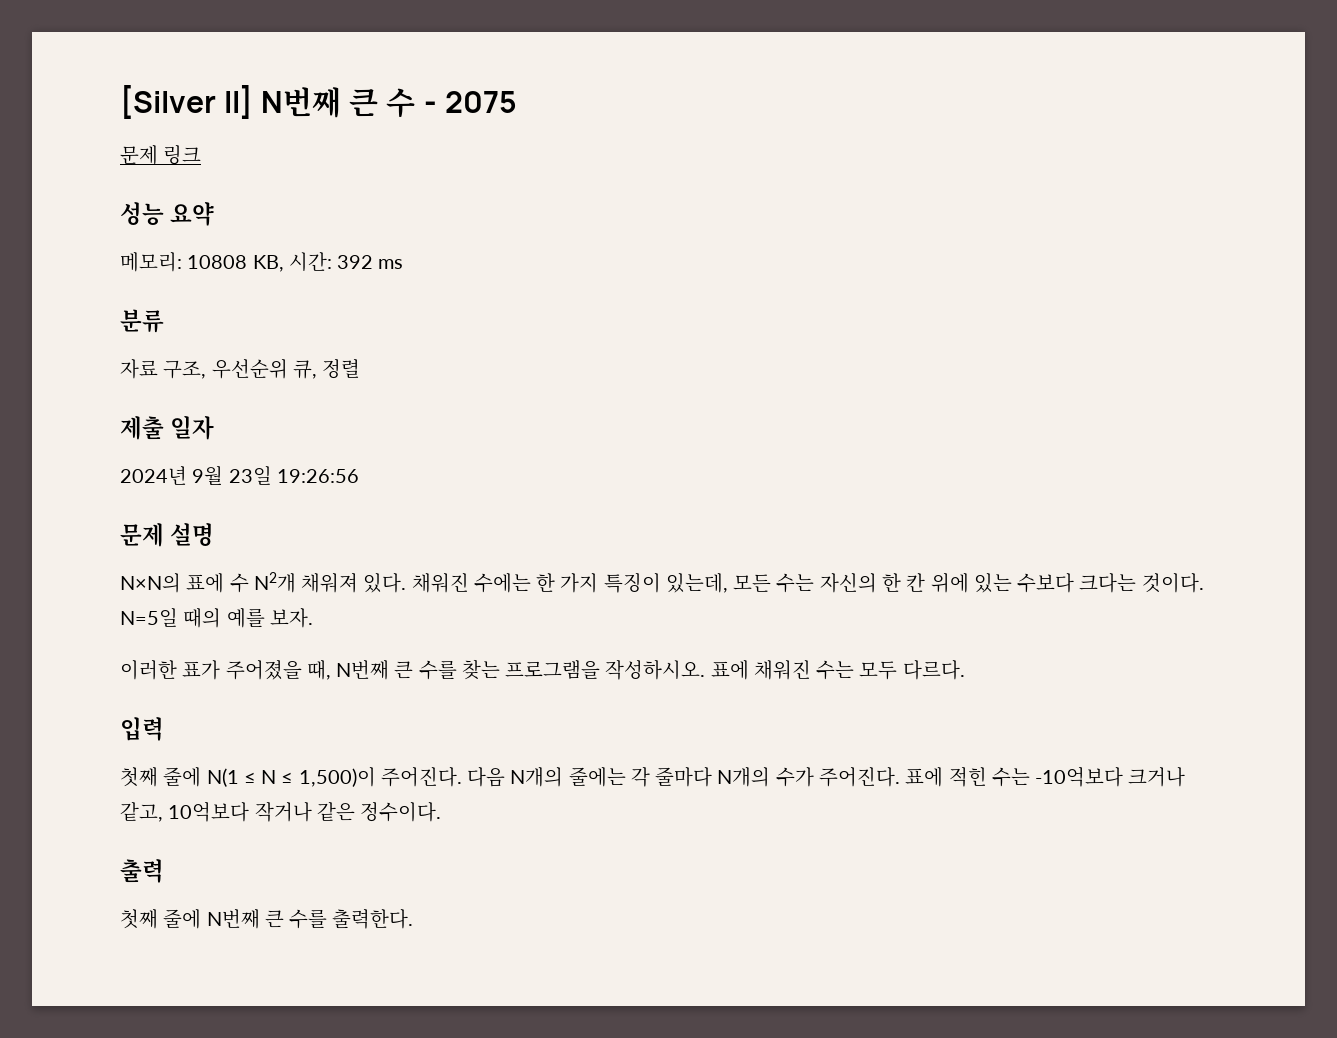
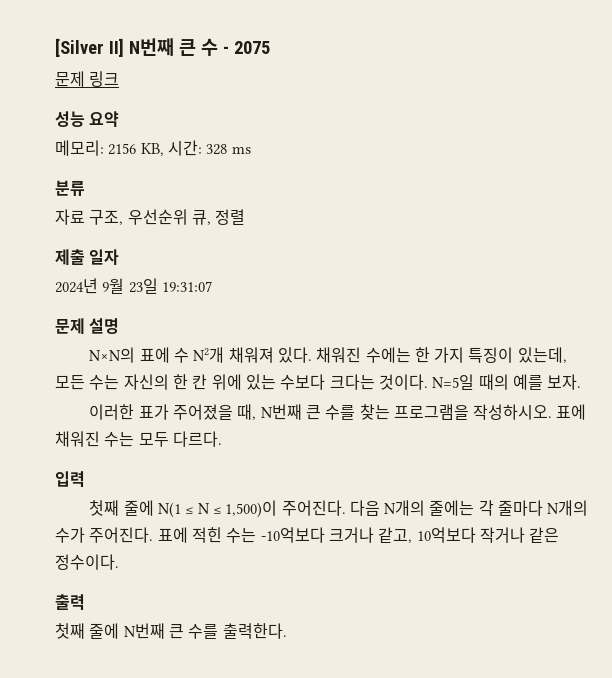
- 메모리: 10808 KB, 시간: 392 ms
+ 메모리: 2156 KB, 시간: 328 ms
- 2024년 9월 23일 19:26:56
+ 2024년 9월 23일 19:31:07

